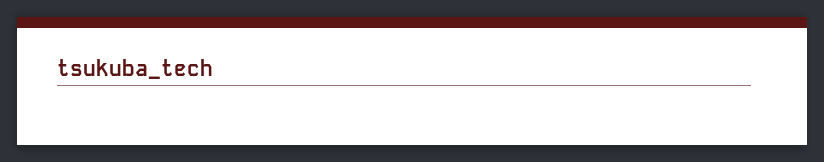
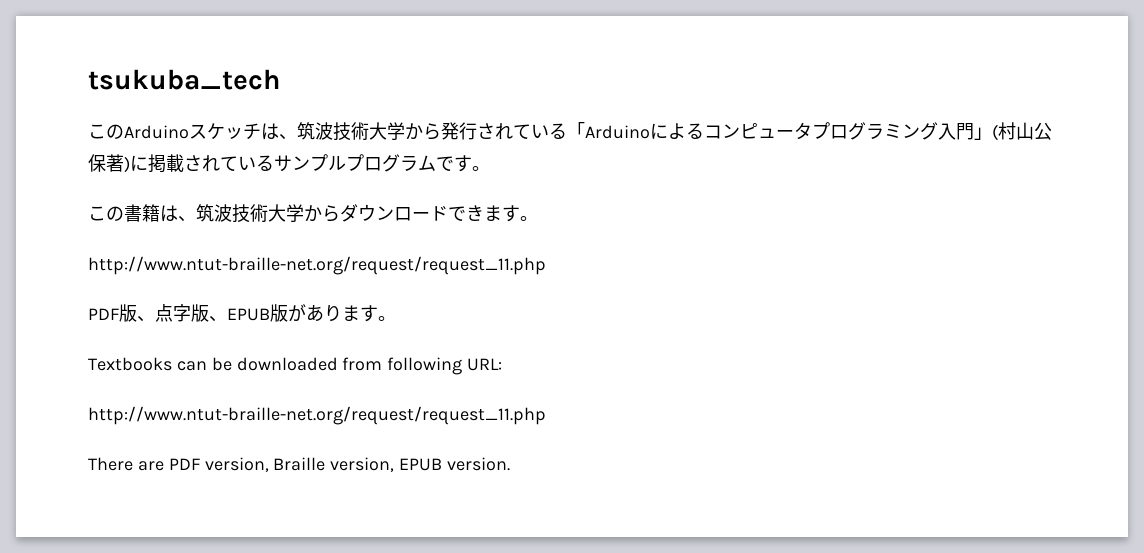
+ このArduinoスケッチは、筑波技術大学から発行されている「Arduinoによるコンピュータプログラミング入門」(村山公保著)に掲載されているサンプルプログラムです。
+ この書籍は、筑波技術大学からダウンロードできます。
+ http://www.ntut-braille-net.org/request/request_11.php
+ PDF版、点字版、EPUB版があります。
+ Textbooks can be downloaded from following URL:
+ http://www.ntut-braille-net.org/request/request_11.php
+ There are PDF version, Braille version, EPUB version.

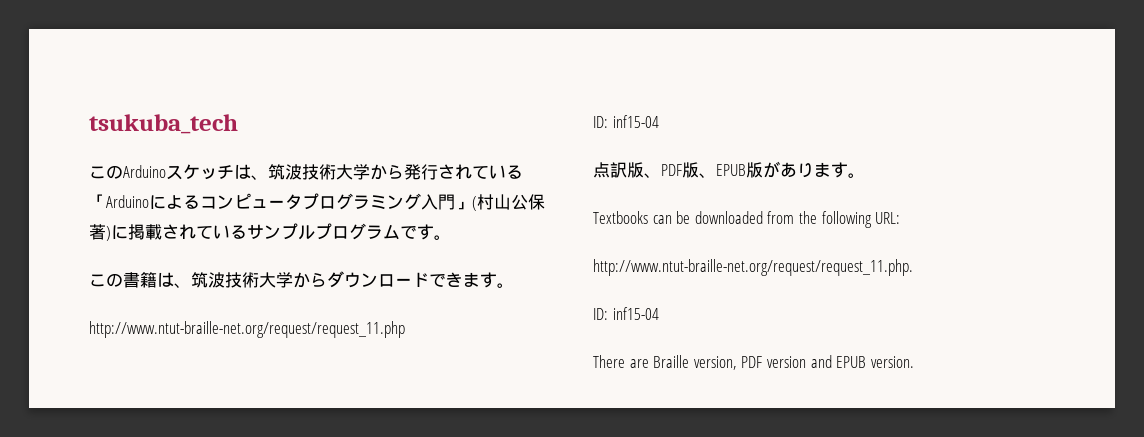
  この書籍は、筑波技術大学からダウンロードできます。
  http://www.ntut-braille-net.org/request/request_11.php
- PDF版、点字版、EPUB版があります。
+ ID: inf15-04
+ 点訳版、PDF版、EPUB版があります。
- Textbooks can be downloaded from following URL:
- http://www.ntut-braille-net.org/request/request_11.php
+ Textbooks can be downloaded from the following URL:
+ http://www.ntut-braille-net.org/request/request_11.php.
+ ID: inf15-04
- There are PDF version, Braille version, EPUB version.
+ There are Braille version, PDF version and EPUB version.

